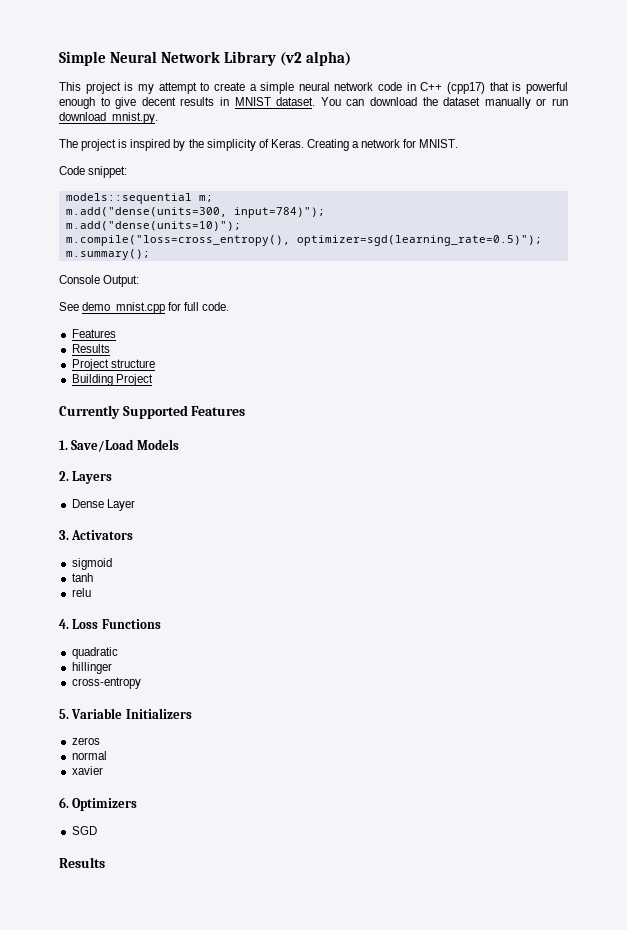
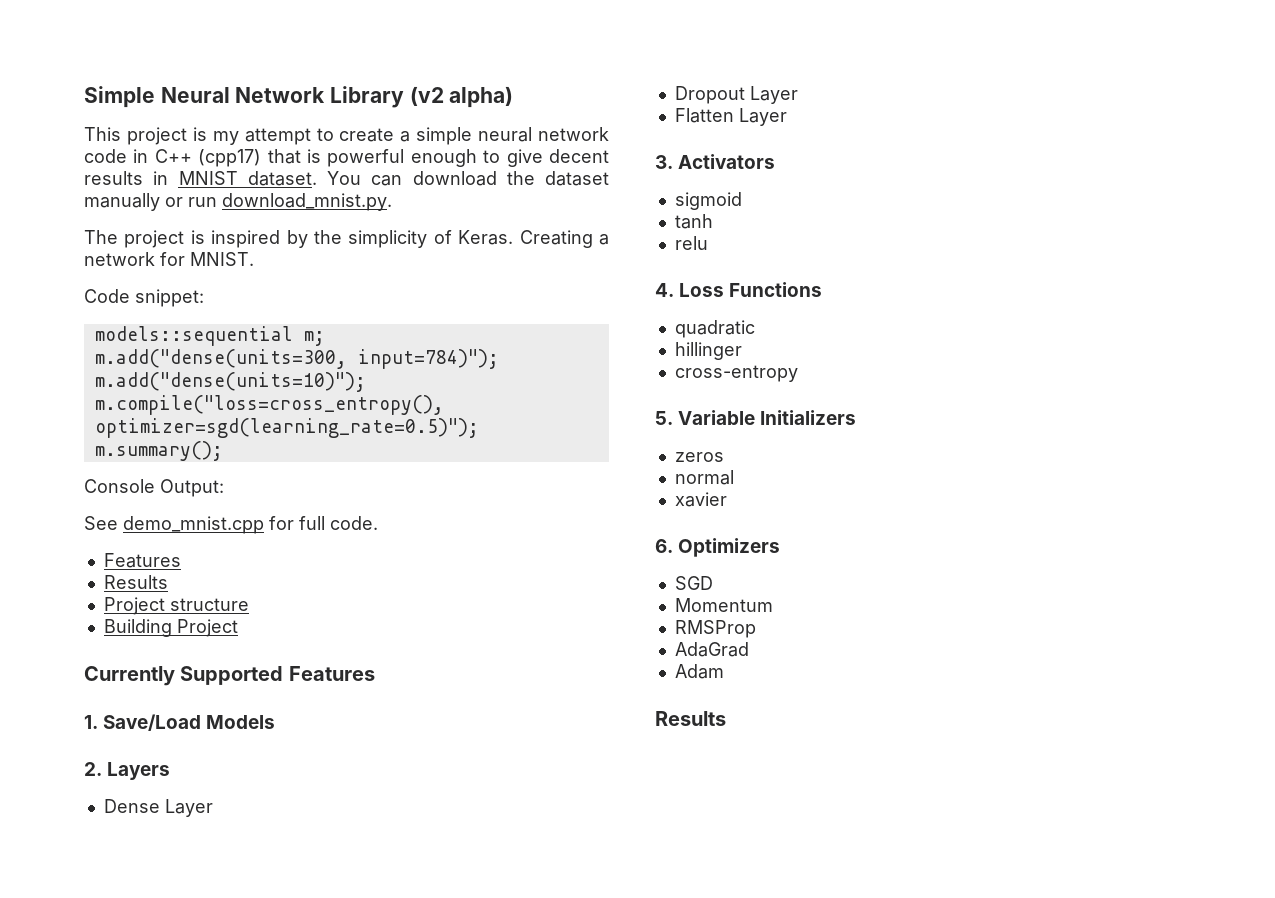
+ Dropout Layer
+ Flatten Layer
+ Momentum
+ RMSProp
+ AdaGrad
+ Adam

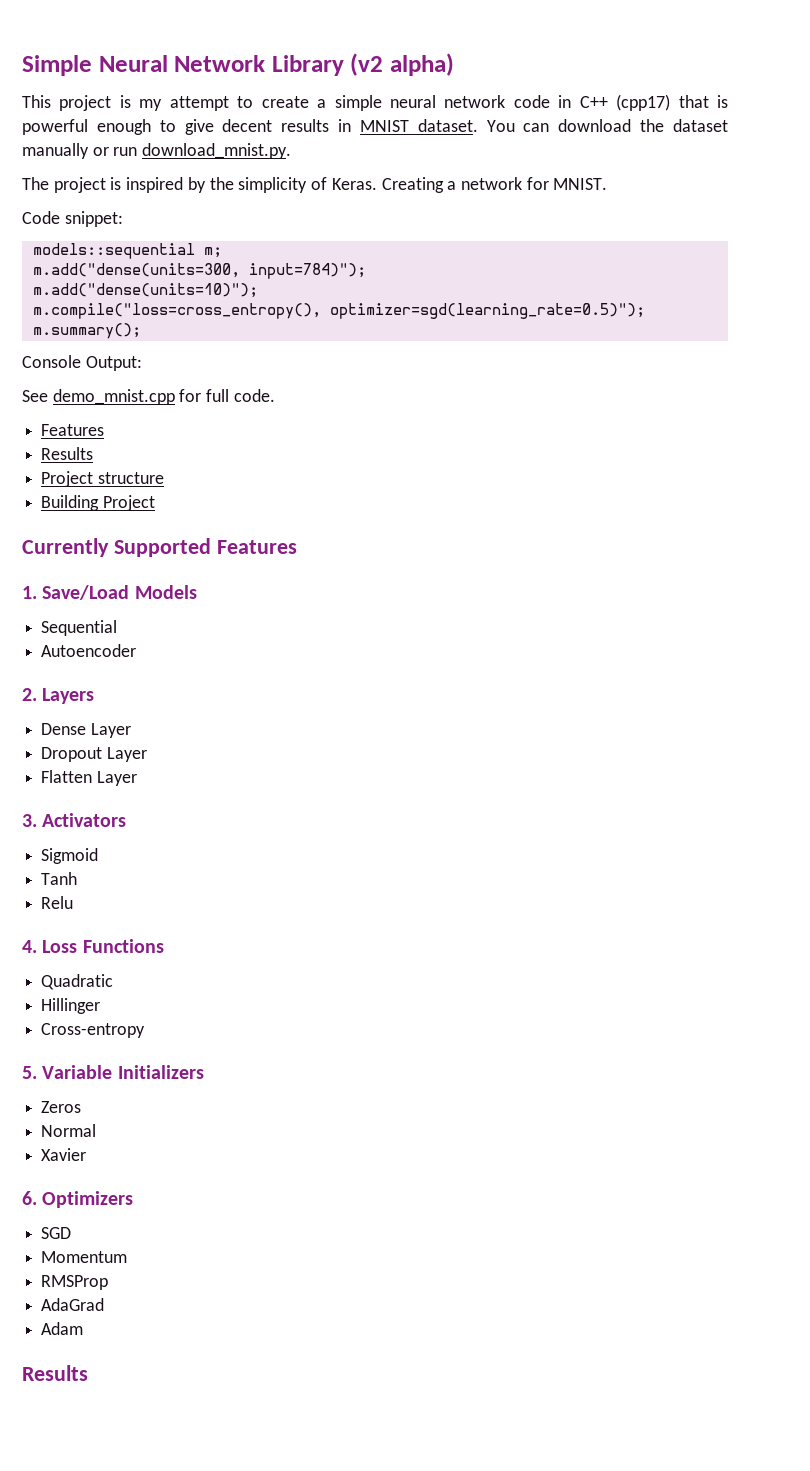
+ Sequential
+ Autoencoder
- sigmoid
- tanh
- relu
+ Sigmoid
+ Tanh
+ Relu
- quadratic
- hillinger
- cross-entropy
+ Quadratic
+ Hillinger
+ Cross-entropy
- zeros
- normal
- xavier
+ Zeros
+ Normal
+ Xavier

